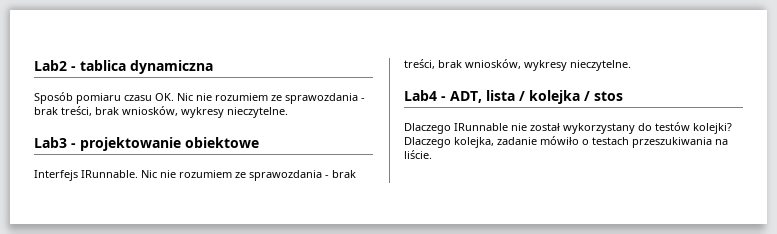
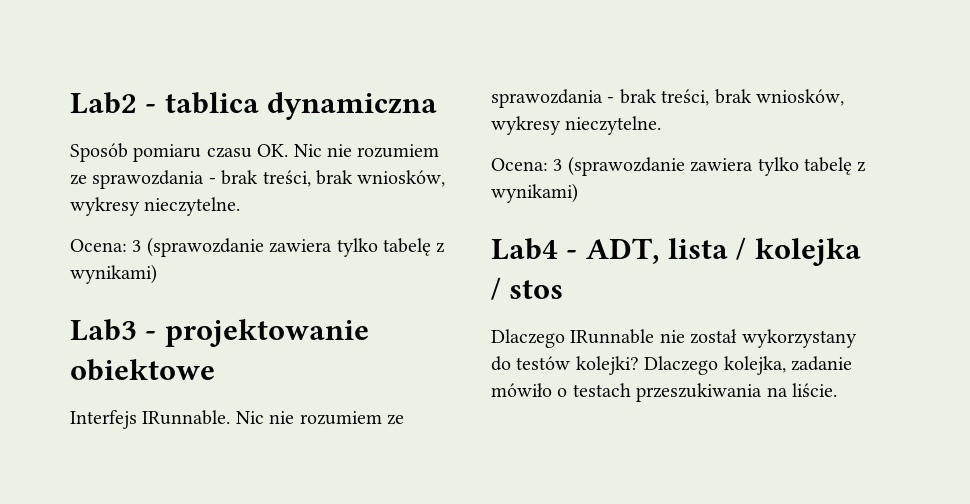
  Sposób pomiaru czasu OK. Nic nie rozumiem ze sprawozdania - brak treści, brak wniosków, wykresy nieczytelne.
+ Ocena: 3 (sprawozdanie zawiera tylko tabelę z wynikami)
  Interfejs IRunnable. Nic nie rozumiem ze sprawozdania - brak treści, brak wniosków, wykresy nieczytelne.
+ Ocena: 3 (sprawozdanie zawiera tylko tabelę z wynikami)

